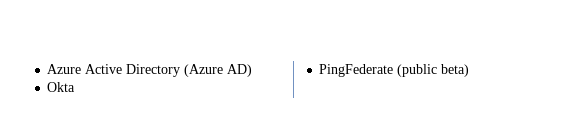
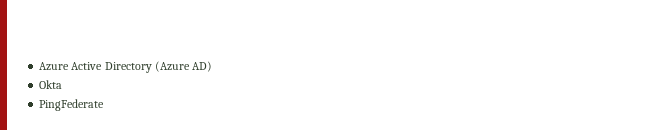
- PingFederate (public beta)
+ PingFederate

